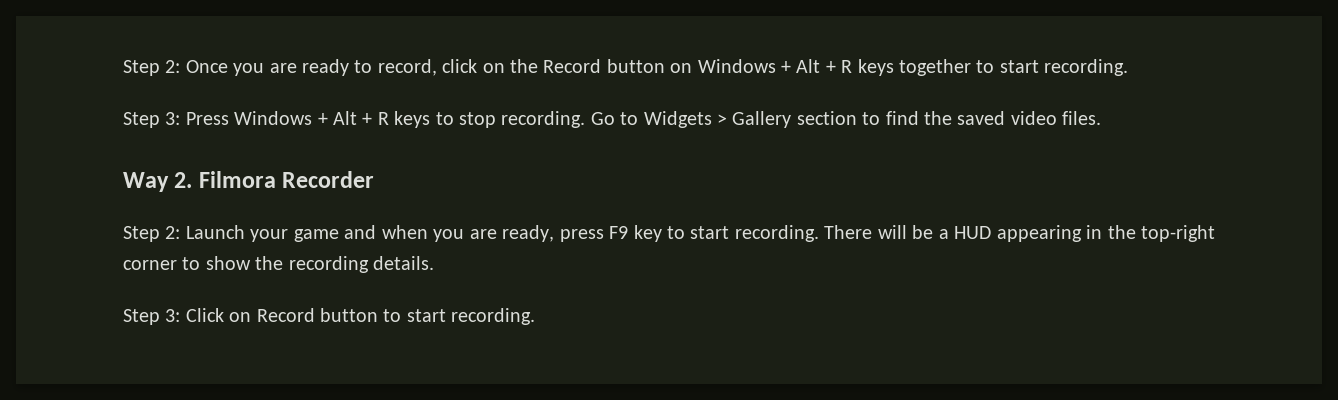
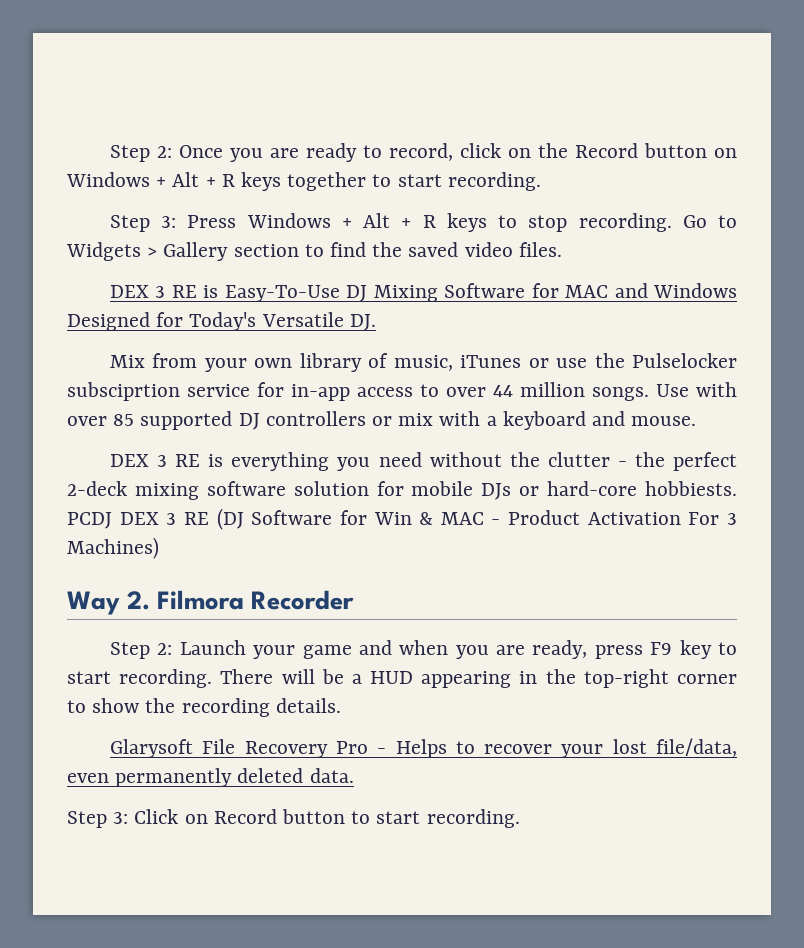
+ DEX 3 RE is Easy-To-Use DJ Mixing Software for MAC and Windows Designed for Today's Versatile DJ.
+ Mix from your own library of music, iTunes or use the Pulselocker subsciprtion service for in-app access to over 44 million songs. Use with over 85 supported DJ controllers or mix with a keyboard and mouse.
+ DEX 3 RE is everything you need without the clutter - the perfect 2-deck mixing software solution for mobile DJs or hard-core hobbiests. PCDJ DEX 3 RE (DJ Software for Win & MAC - Product Activation For 3 Machines)
+ Glarysoft File Recovery Pro - Helps to recover your lost file/data, even permanently deleted data.

